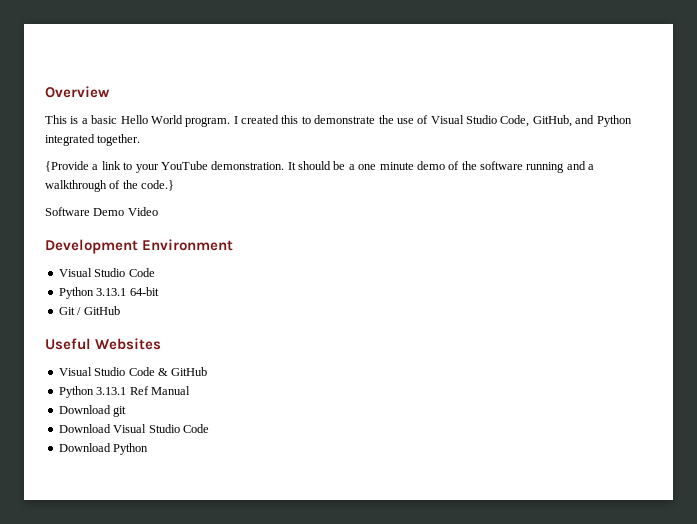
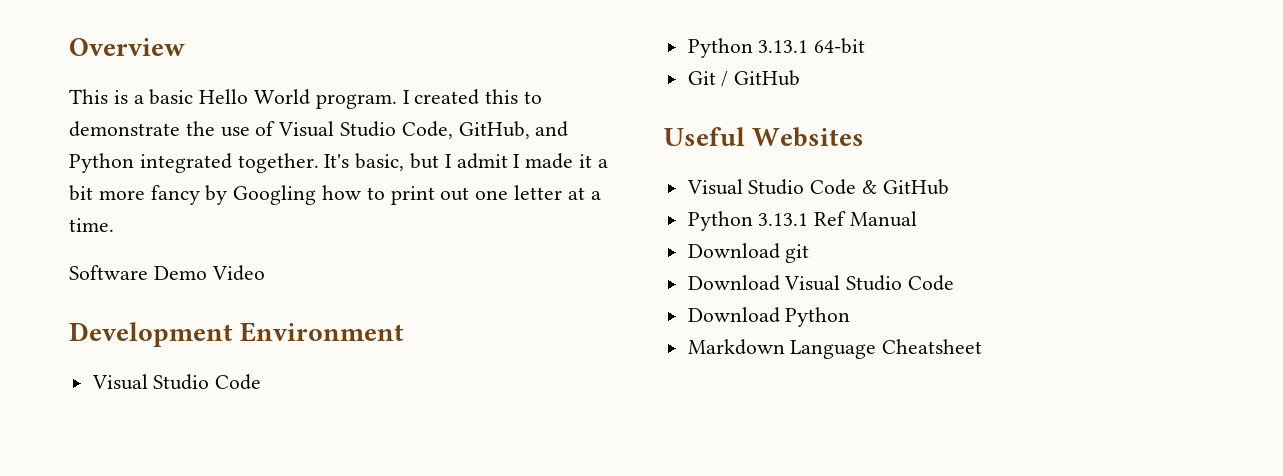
- I created this to demonstrate the use of Visual Studio Code, GitHub, and Python integrated together.
- {Provide a link to your YouTube demonstration. It should be a one minute demo of the software running and a walkthrough of the code.}
+ I created this to demonstrate the use of Visual Studio Code, GitHub, and Python integrated together. It's basic, but I admit I made it a bit more fancy by Googling how to print out one letter at a time.
+ Markdown Language Cheatsheet

